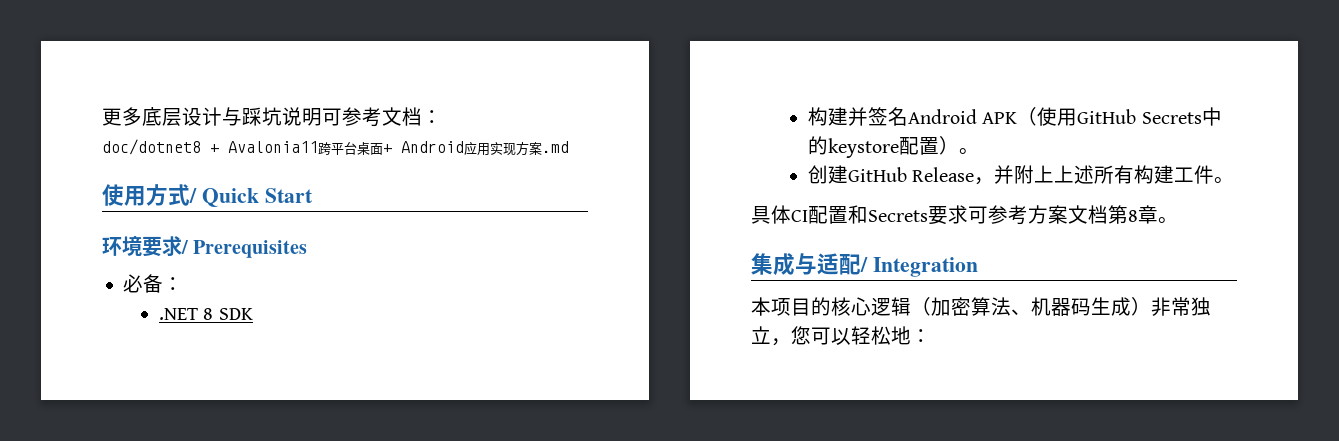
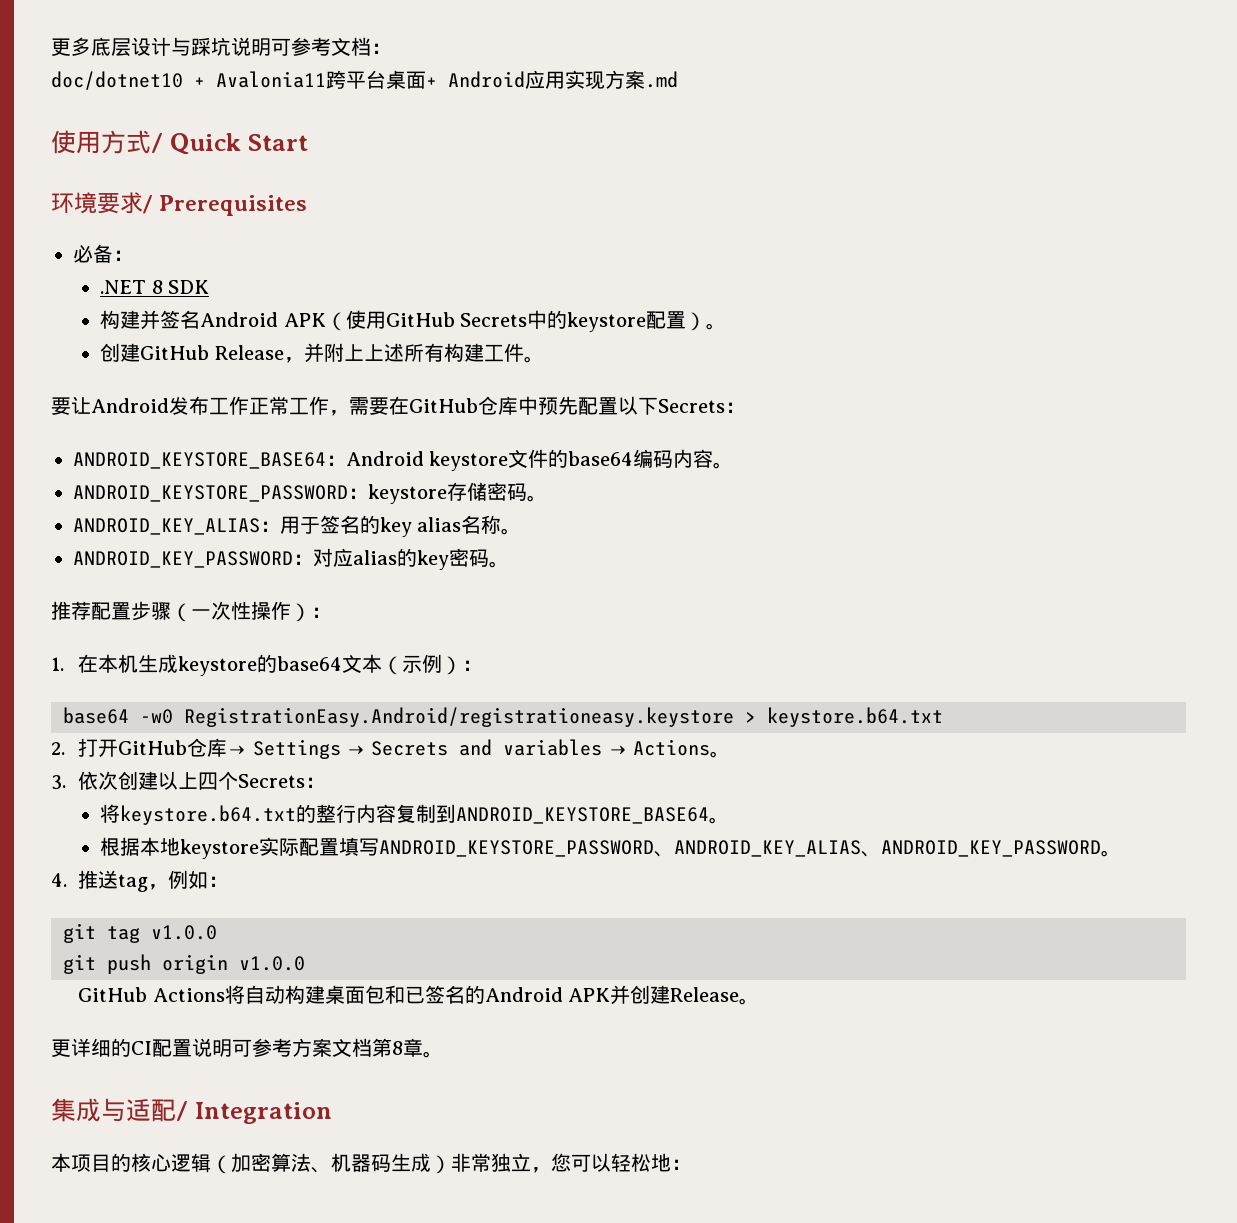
- doc/dotnet8 + Avalonia11跨平台桌面+ Android应用实现方案.md
+ doc/dotnet10 + Avalonia11跨平台桌面+ Android应用实现方案.md
- 具体CI配置和Secrets要求可参考方案文档第8章。
+ 要让Android发布工作正常工作，需要在GitHub仓库中预先配置以下Secrets：
+ ANDROID_KEYSTORE_BASE64：Android keystore文件的base64编码内容。
+ ANDROID_KEYSTORE_PASSWORD：keystore存储密码。
+ ANDROID_KEY_ALIAS：用于签名的key alias名称。
+ ANDROID_KEY_PASSWORD：对应alias的key密码。
+ 推荐配置步骤（一次性操作）：
+ 1.在本机生成keystore的base64文本（示例）：
+ base64 -w0 RegistrationEasy.Android/registrationeasy.keystore > keystore.b64.txt
+ 2.打开GitHub仓库→ Settings → Secrets and variables → Actions。
+ 3.依次创建以上四个Secrets：
+ 将keystore.b64.txt的整行内容复制到ANDROID_KEYSTORE_BASE64。
+ 根据本地keystore实际配置填写ANDROID_KEYSTORE_PASSWORD、ANDROID_KEY_ALIAS、ANDROID_KEY_PASSWORD。
+ 4.推送tag，例如：
+ git tag v1.0.0
+ git push origin v1.0.0
+ GitHub Actions将自动构建桌面包和已签名的Android APK并创建Release。
+ 更详细的CI配置说明可参考方案文档第8章。

